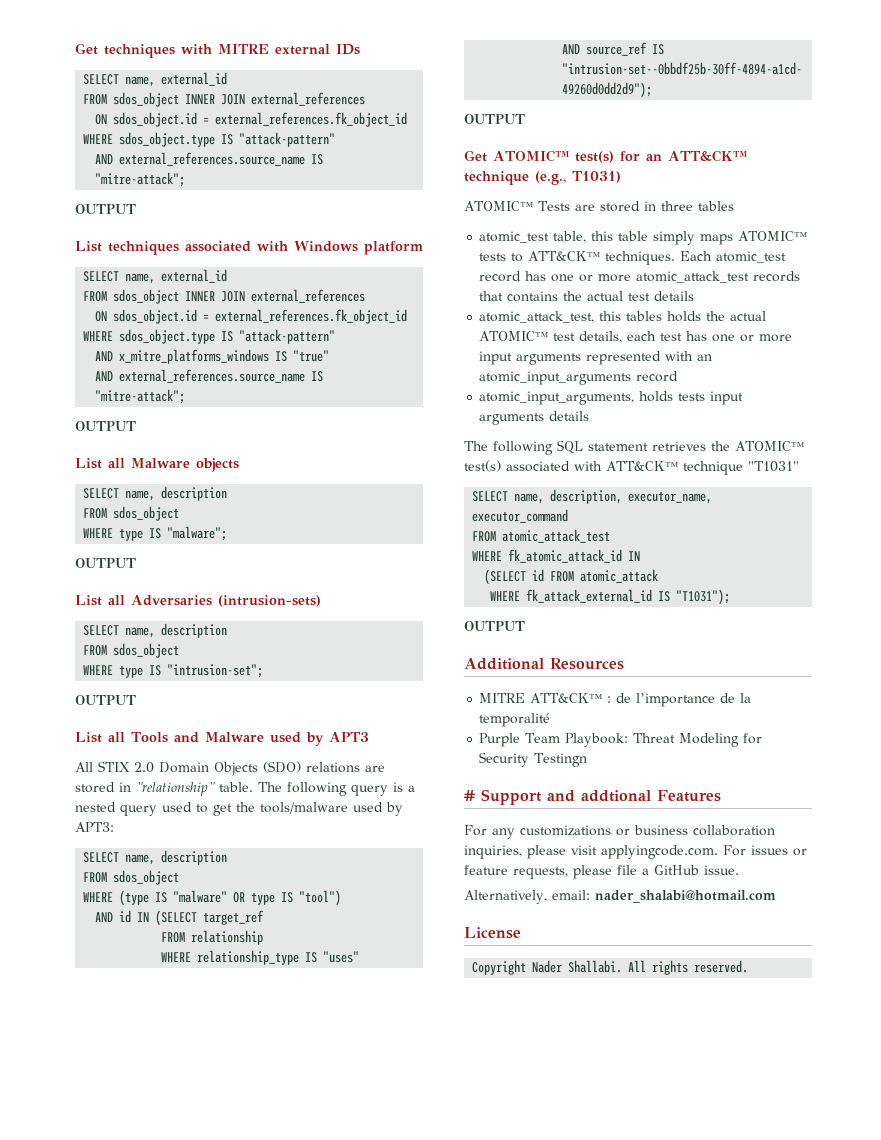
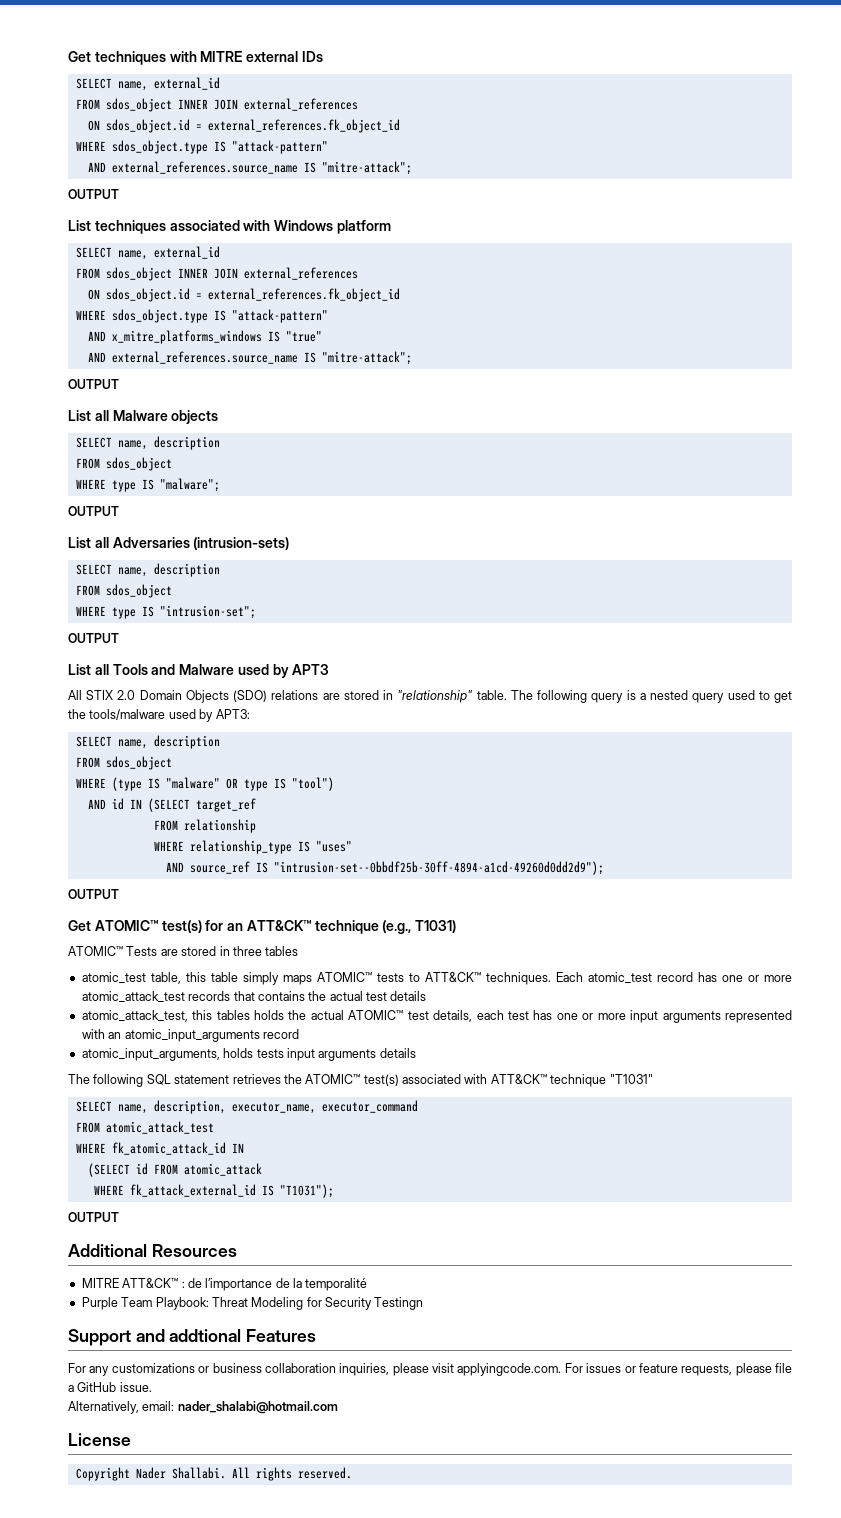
- # Support and addtional Features
+ Support and addtional Features

